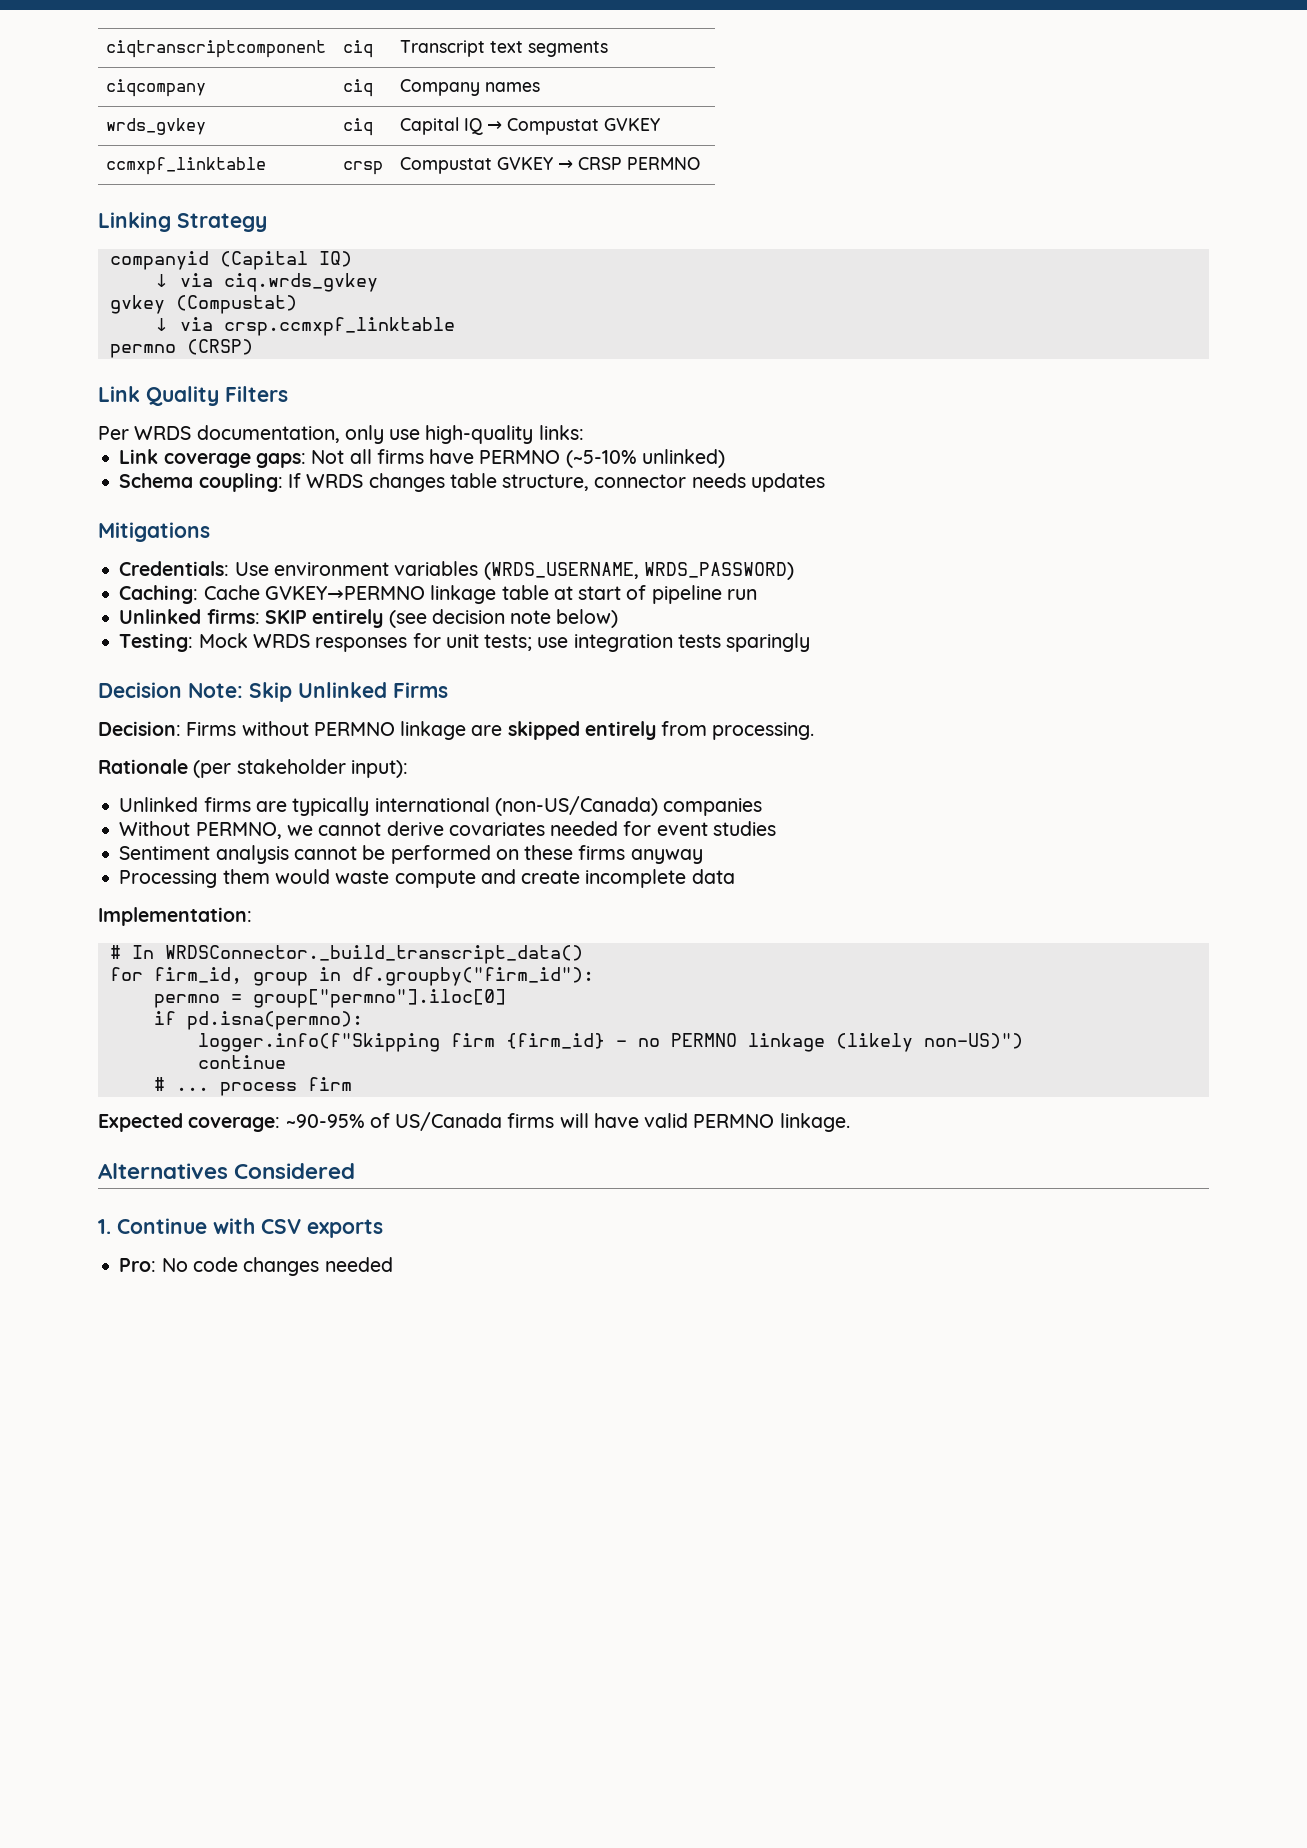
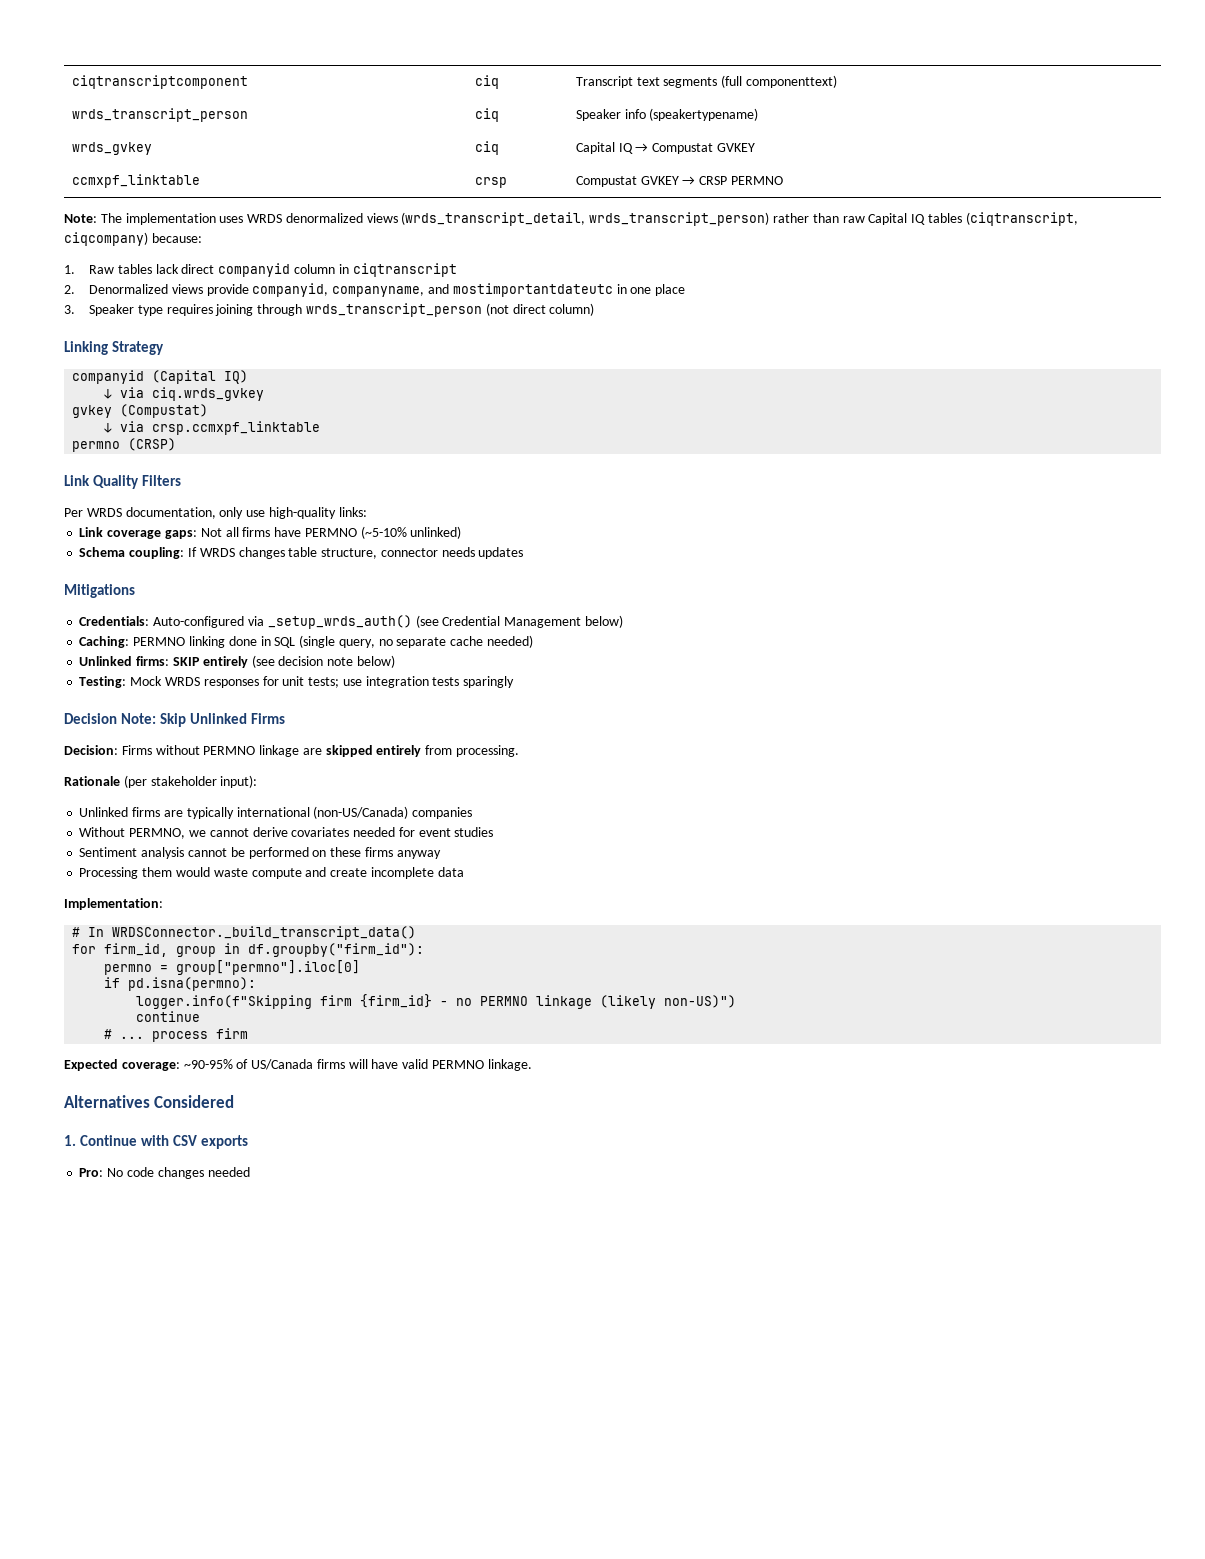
- ciqtranscriptcomponent | ciq | Transcript text segments
- ciqcompany | ciq | Company names
+ ciqtranscriptcomponent | ciq | Transcript text segments (full componenttext)
+ wrds_transcript_person | ciq | Speaker info (speakertypename)
+ Note: The implementation uses WRDS denormalized views (wrds_transcript_detail, wrds_transcript_person) rather than raw Capital IQ tables (ciqtranscript, ciqcompany) because:
+ 1. Raw tables lack direct companyid column in ciqtranscript
+ 2. Denormalized views provide companyid, companyname, and mostimportantdateutc in one place
+ 3. Speaker type requires joining through wrds_transcript_person (not direct column)
- Credentials: Use environment variables (WRDS_USERNAME, WRDS_PASSWORD)
- Caching: Cache GVKEY→PERMNO linkage table at start of pipeline run
+ Credentials: Auto-configured via _setup_wrds_auth() (see Credential Management below)
+ Caching: PERMNO linking done in SQL (single query, no separate cache needed)

